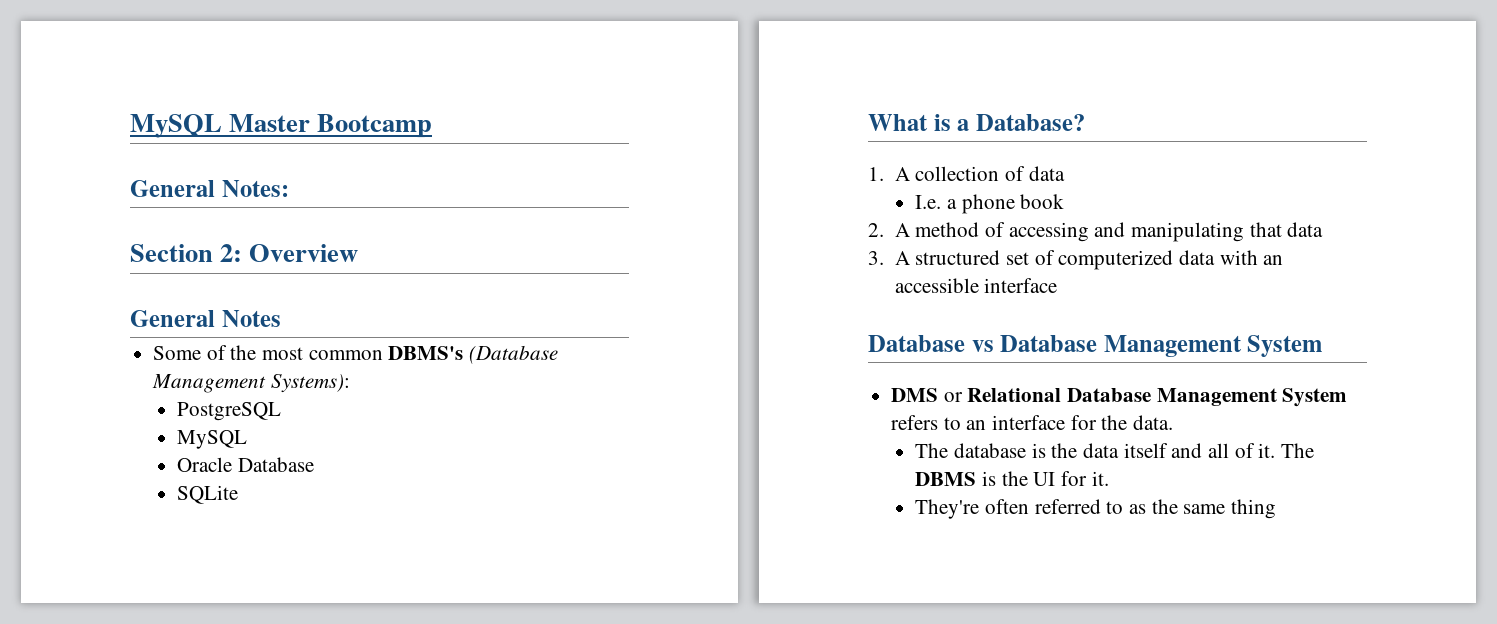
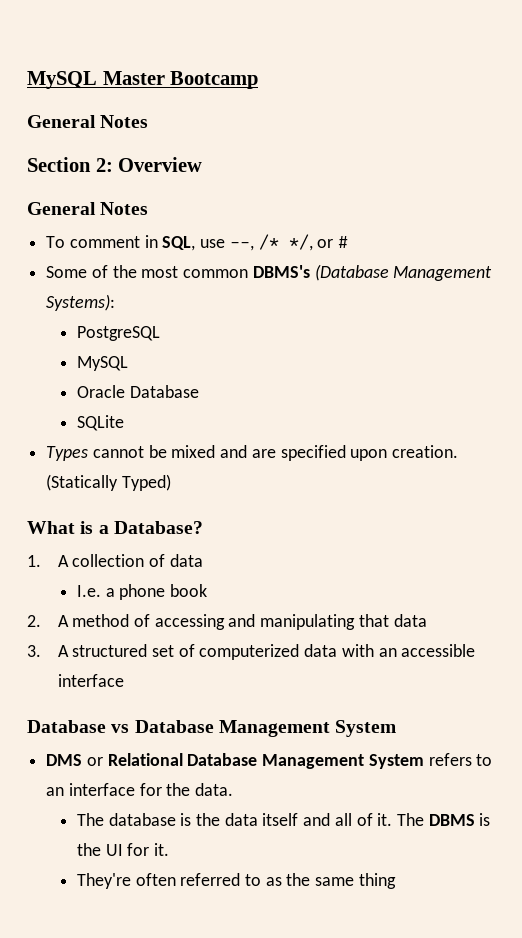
  MySQL Master Bootcamp
- General Notes:
+ General Notes
+ To comment in SQL, use --, /* */, or #
+ Types cannot be mixed and are specified upon creation. (Statically Typed)

